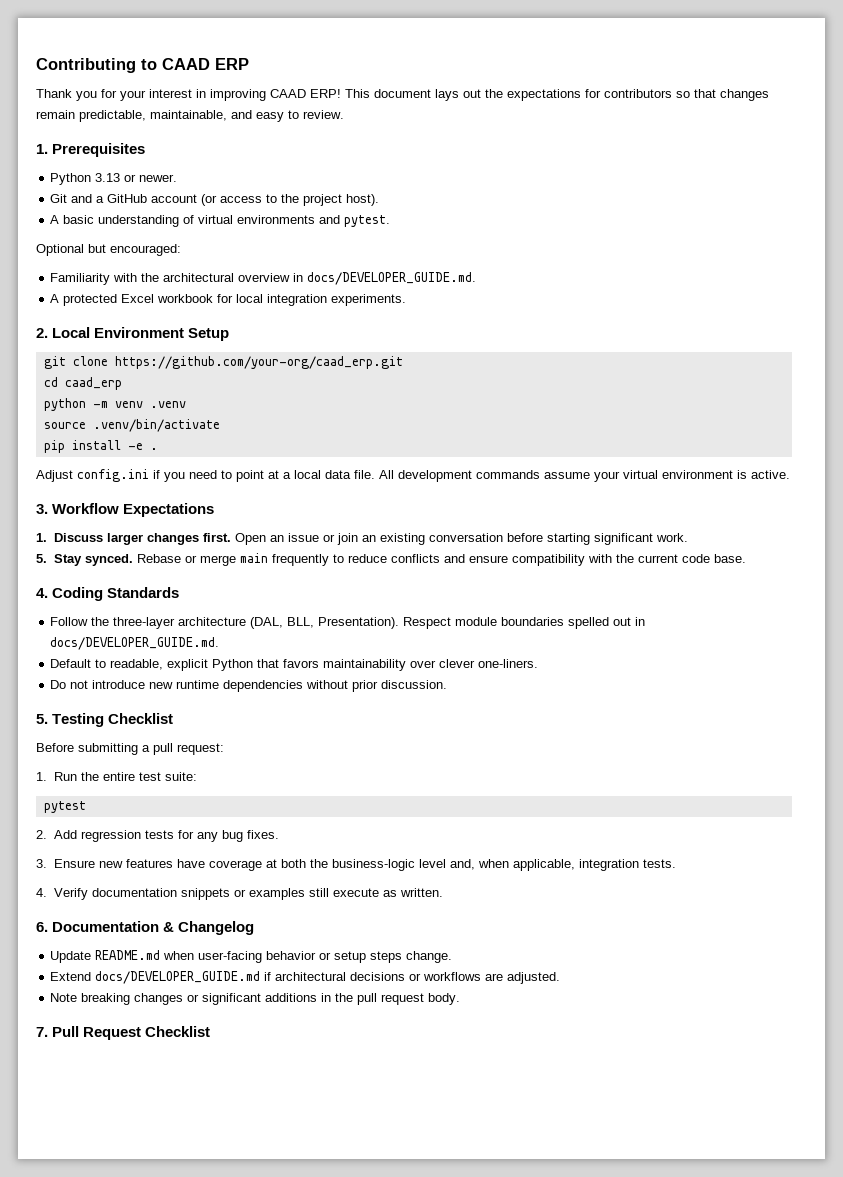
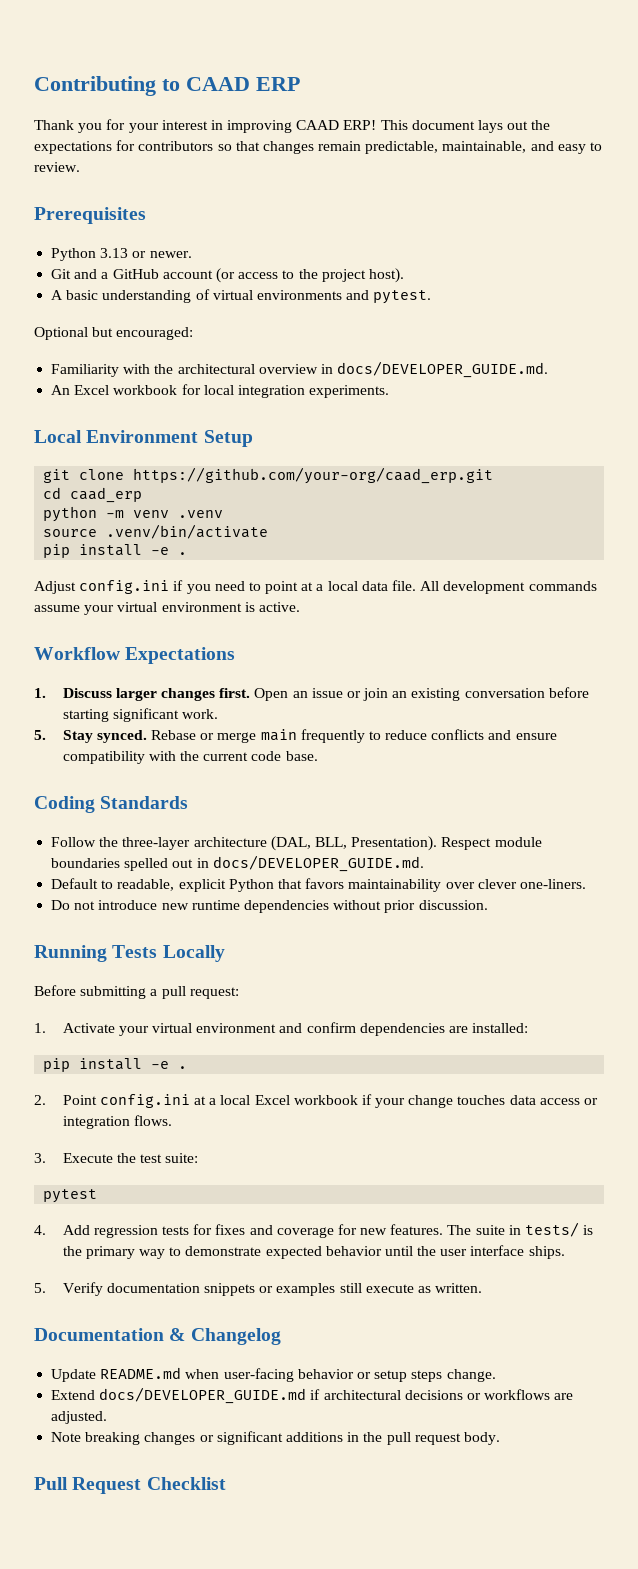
- 1. Prerequisites
+ Prerequisites
- A protected Excel workbook for local integration experiments.
+ An Excel workbook for local integration experiments.
- 2. Local Environment Setup
+ Local Environment Setup
- 3. Workflow Expectations
+ Workflow Expectations
- 4. Coding Standards
+ Coding Standards
- 5. Testing Checklist
+ Running Tests Locally
- 1. Run the entire test suite:
+ 1. Activate your virtual environment and confirm dependencies are installed:
+ pip install -e .
+ 2. Point config.ini at a local Excel workbook if your change touches data access or integration flows.
+ 3. Execute the test suite:
- 2. Add regression tests for any bug fixes.
- 3. Ensure new features have coverage at both the business-logic level and, when applicable, integration tests.
- 4. Verify documentation snippets or examples still execute as written.
+ 4. Add regression tests for fixes and coverage for new features. The suite in tests/ is the primary way to demonstrate expected behavior until the user interface ships.
+ 5. Verify documentation snippets or examples still execute as written.
- 6. Documentation & Changelog
+ Documentation & Changelog
- 7. Pull Request Checklist
+ Pull Request Checklist

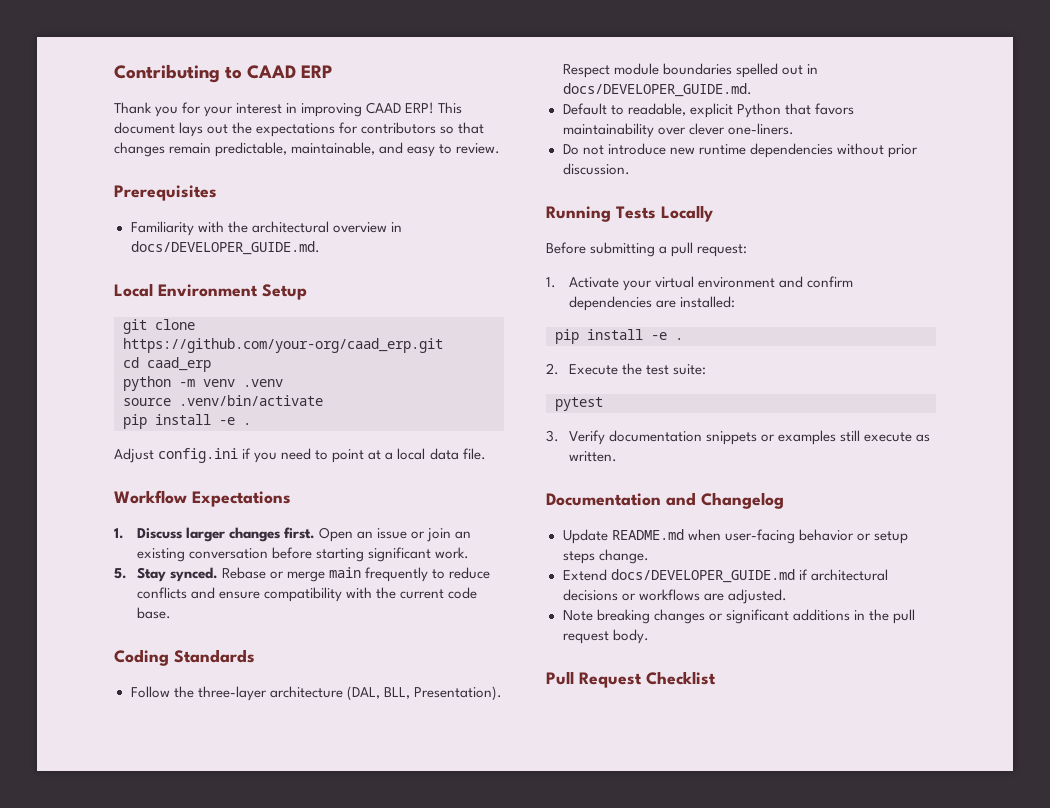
- Python 3.13 or newer.
- Git and a GitHub account (or access to the project host).
- A basic understanding of virtual environments and pytest.
- Optional but encouraged:
- An Excel workbook for local integration experiments.
- All development commands assume your virtual environment is active.
- 2. Point config.ini at a local Excel workbook if your change touches data access or integration flows.
- 3. Execute the test suite:
+ 2. Execute the test suite:
- 4. Add regression tests for fixes and coverage for new features. The suite in tests/ is the primary way to demonstrate expected behavior until the user interface ships.
- 5. Verify documentation snippets or examples still execute as written.
+ 3. Verify documentation snippets or examples still execute as written.
- Documentation & Changelog
+ Documentation and Changelog

